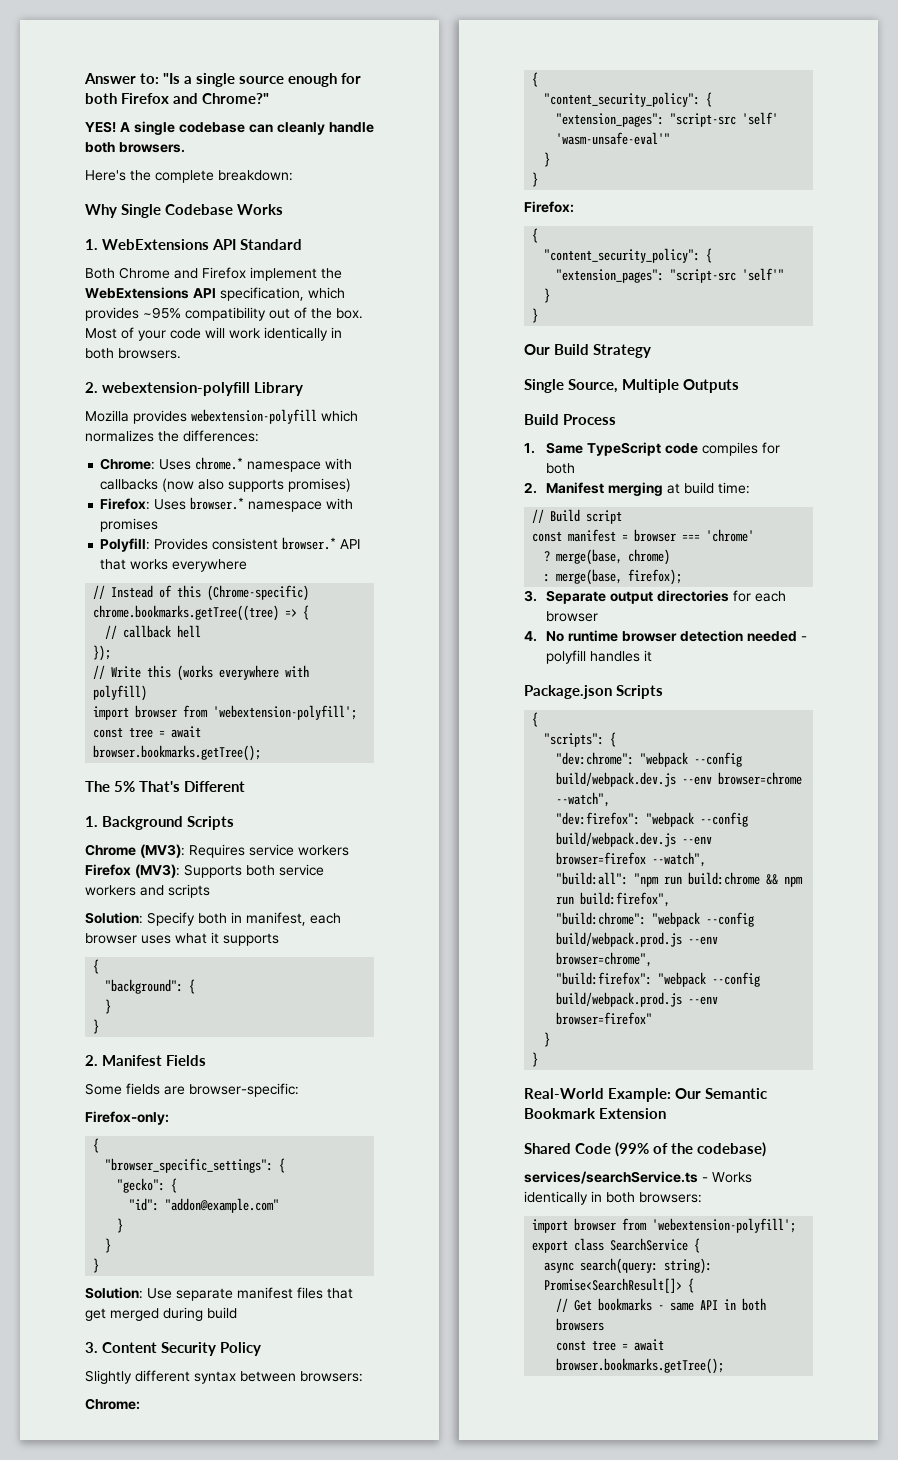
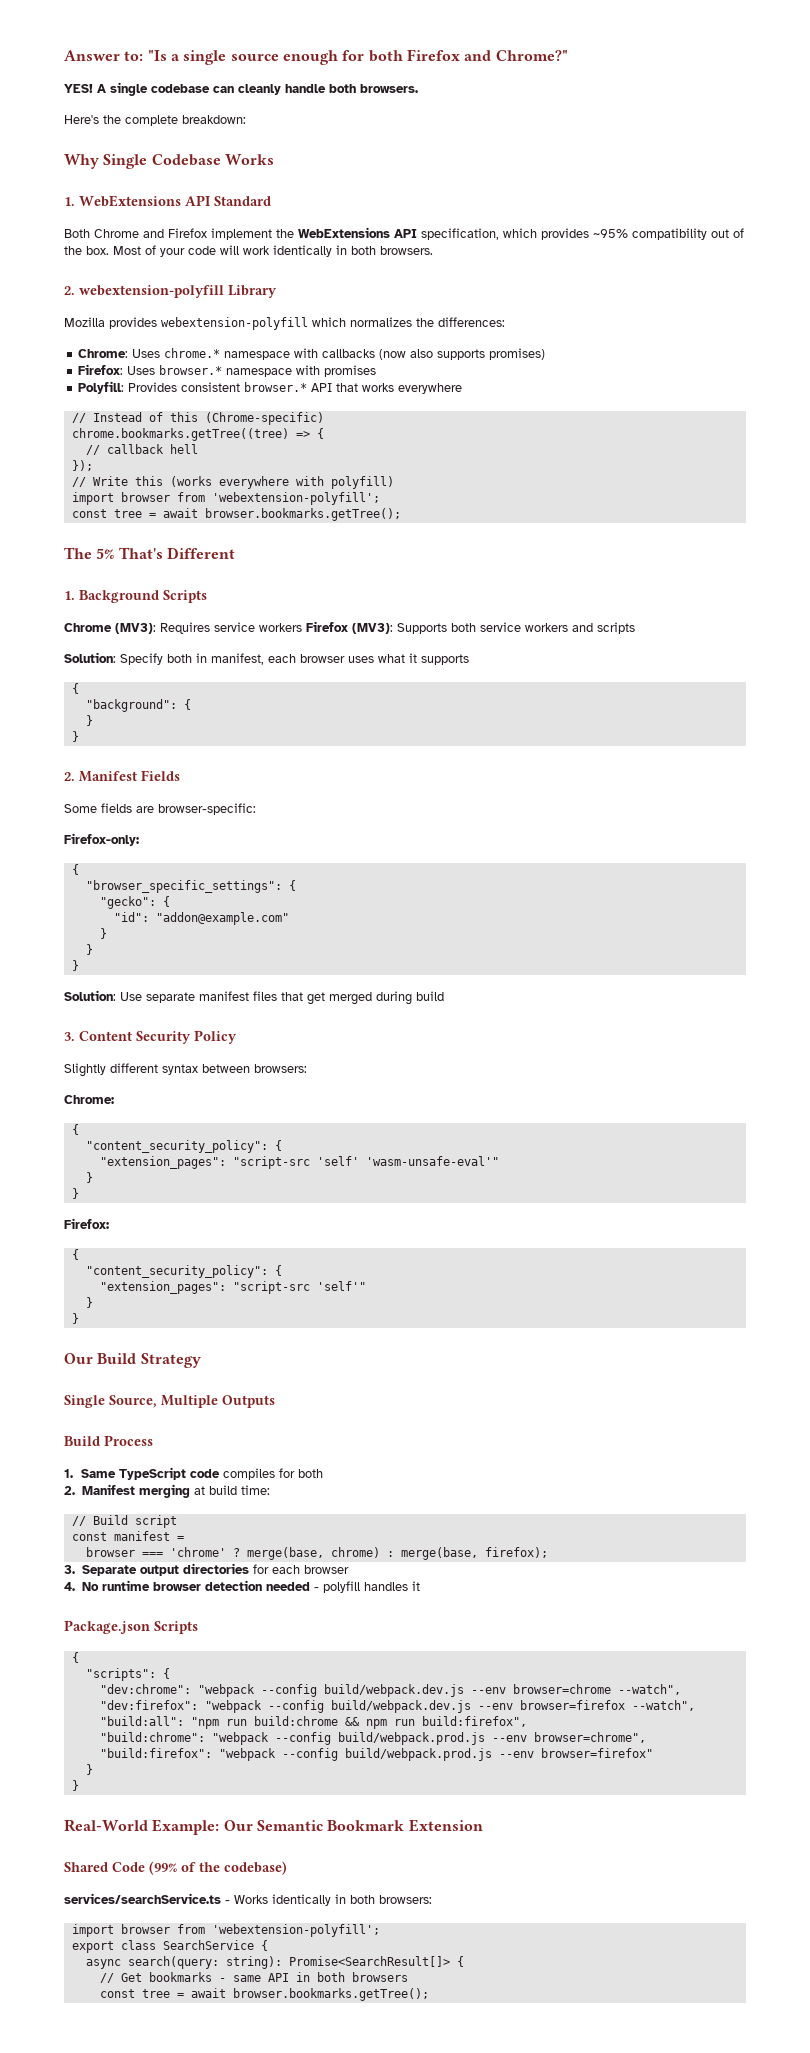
- const manifest = browser === 'chrome'
- ? merge(base, chrome)
- : merge(base, firefox);
+ const manifest =
+ browser === 'chrome' ? merge(base, chrome) : merge(base, firefox);

